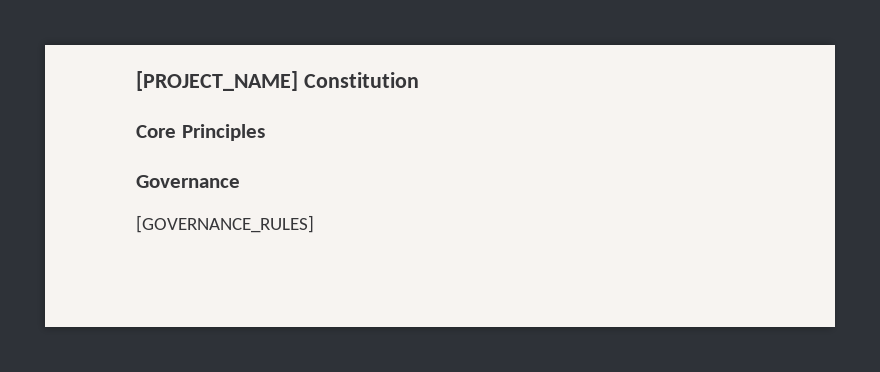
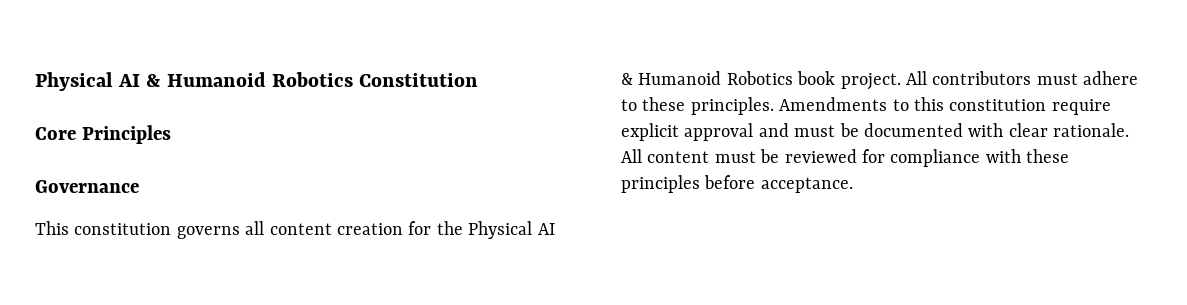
- [PROJECT_NAME] Constitution
+ Physical AI & Humanoid Robotics Constitution
- [GOVERNANCE_RULES]
+ This constitution governs all content creation for the Physical AI & Humanoid Robotics book project. All contributors must adhere to these principles. Amendments to this constitution require explicit approval and must be documented with clear rationale. All content must be reviewed for compliance with these principles before acceptance.

